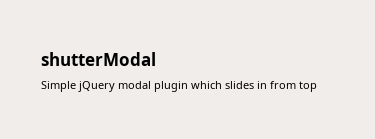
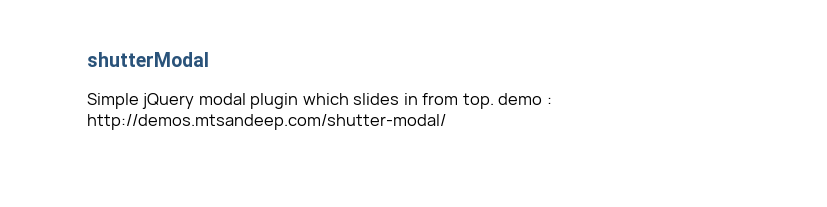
- Simple jQuery modal plugin which slides in from top
+ Simple jQuery modal plugin which slides in from top. demo : http://demos.mtsandeep.com/shutter-modal/

